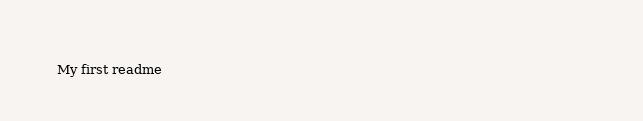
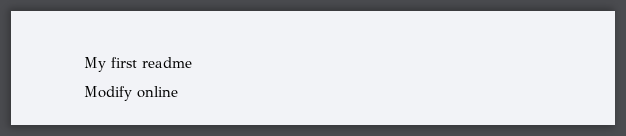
+ Modify online

